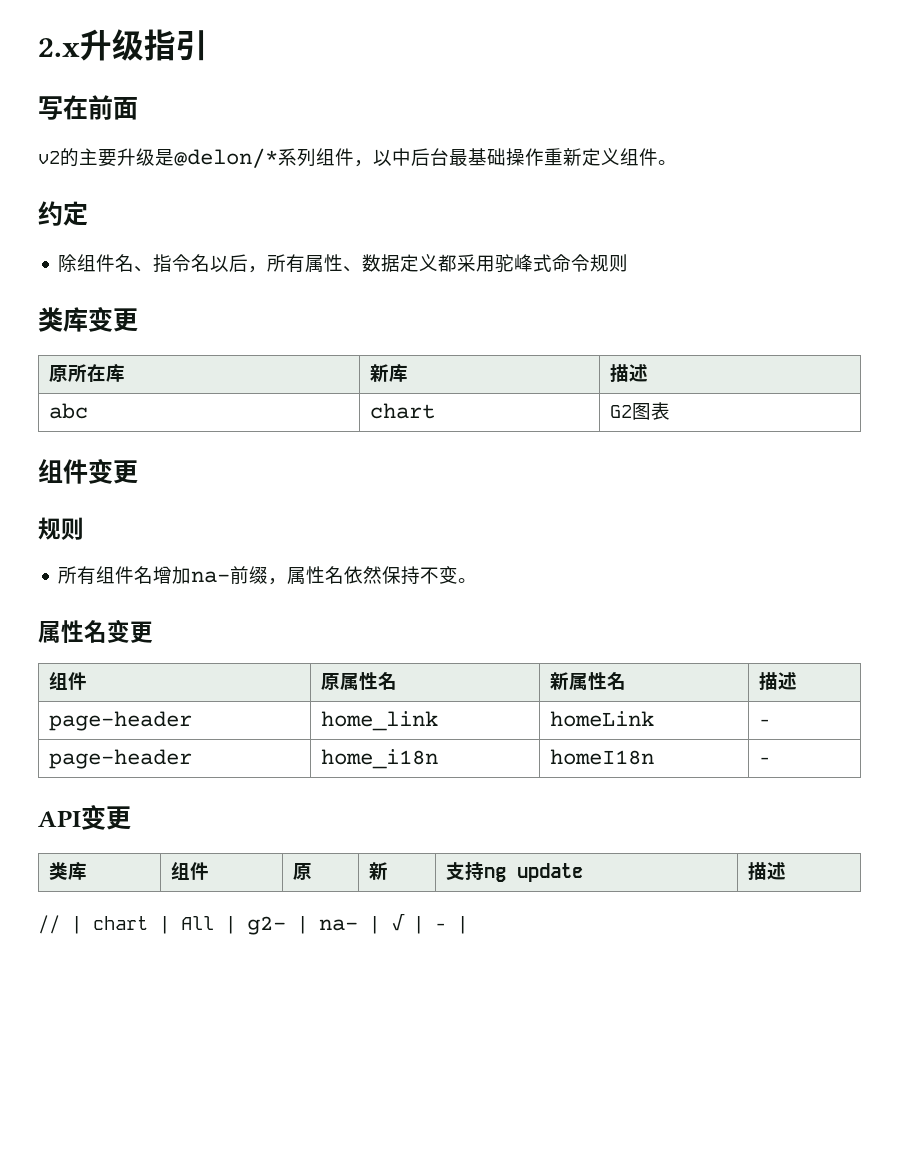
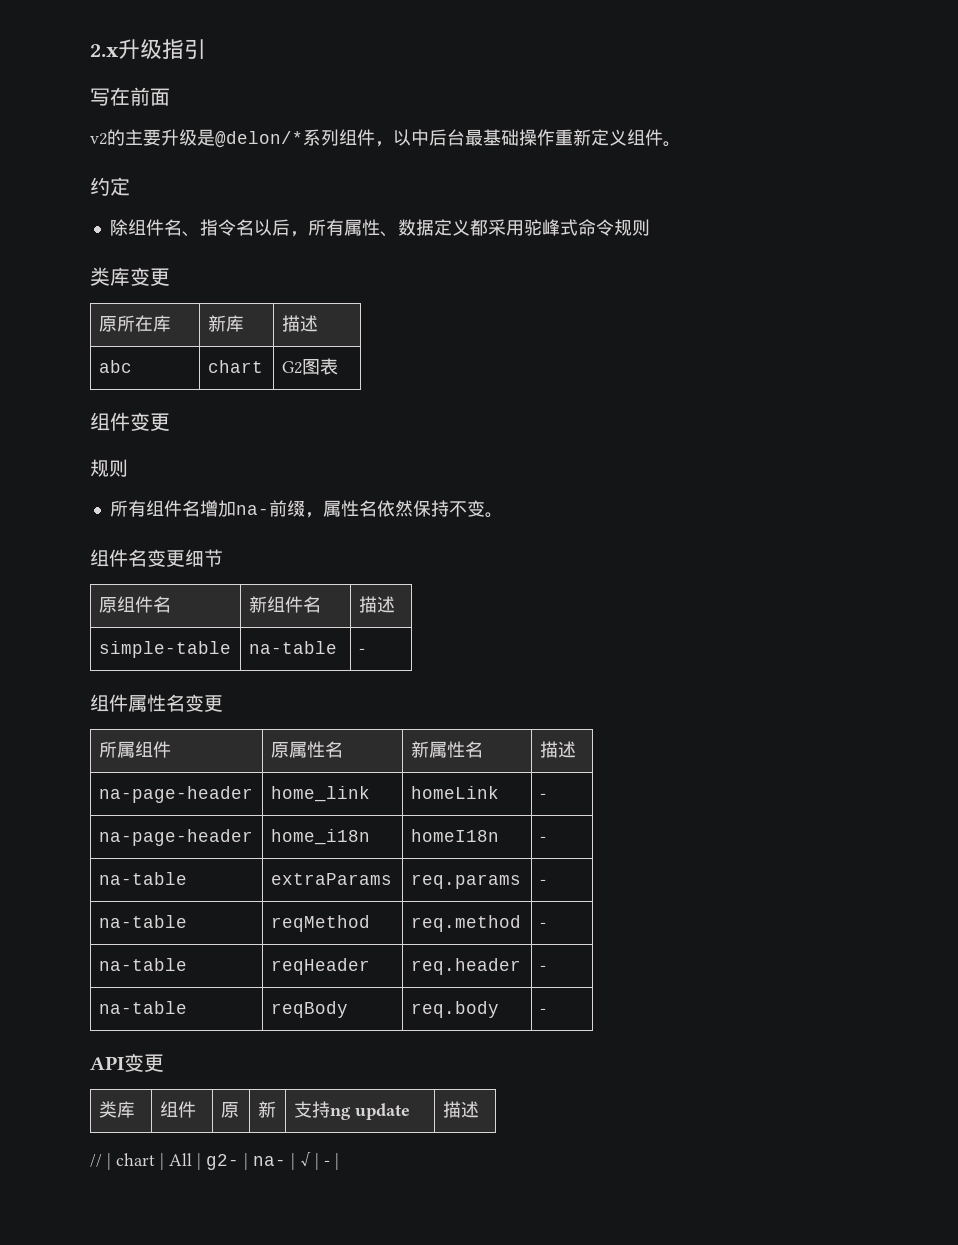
- 属性名变更
+ 组件名变更细节
+ 原组件名 | 新组件名 | 描述
+ simple-table | na-table | -
+ 组件属性名变更
- 组件 | 原属性名 | 新属性名 | 描述
+ 所属组件 | 原属性名 | 新属性名 | 描述
- page-header | home_link | homeLink | -
+ na-page-header | home_link | homeLink | -
- page-header | home_i18n | homeI18n | -
+ na-page-header | home_i18n | homeI18n | -
+ na-table | extraParams | req.params | -
+ na-table | reqMethod | req.method | -
+ na-table | reqHeader | req.header | -
+ na-table | reqBody | req.body | -

